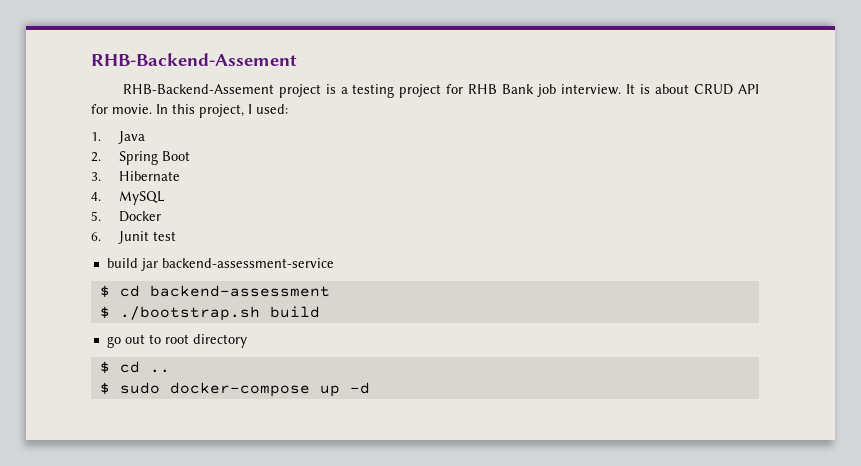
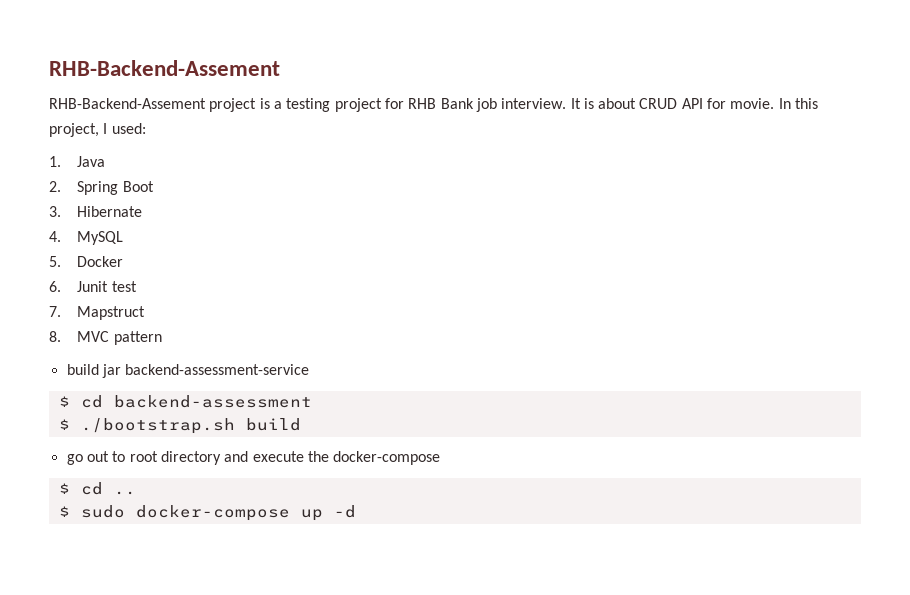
+ 7. Mapstruct
+ 8. MVC pattern
- go out to root directory
+ go out to root directory and execute the docker-compose

